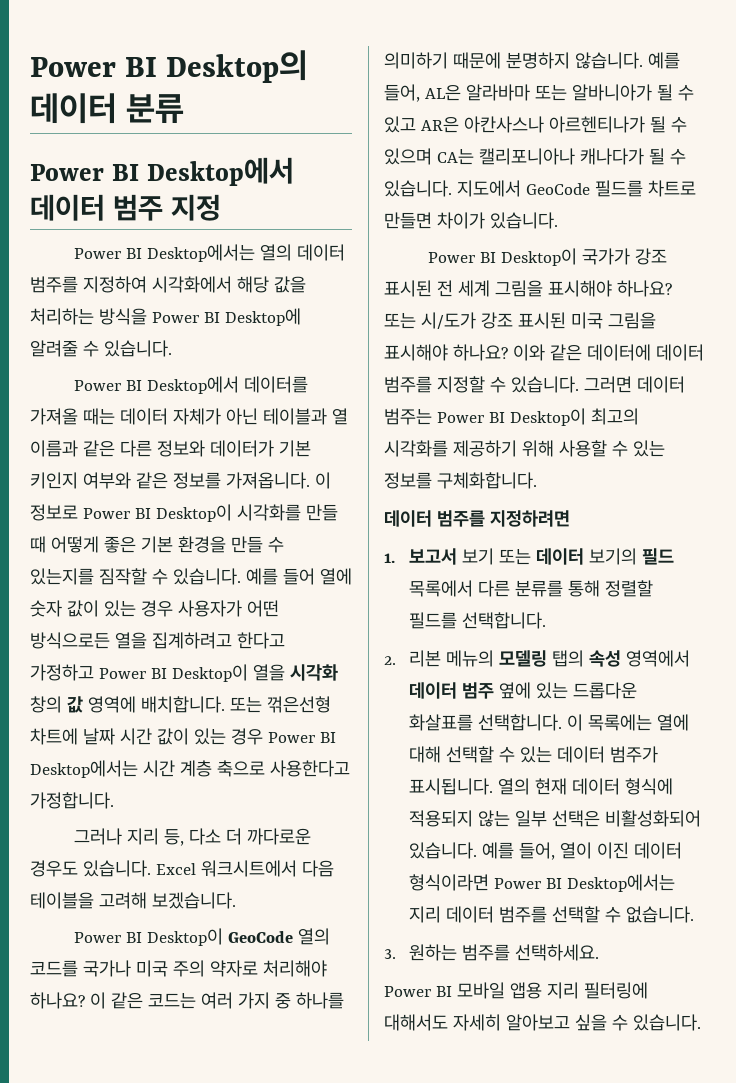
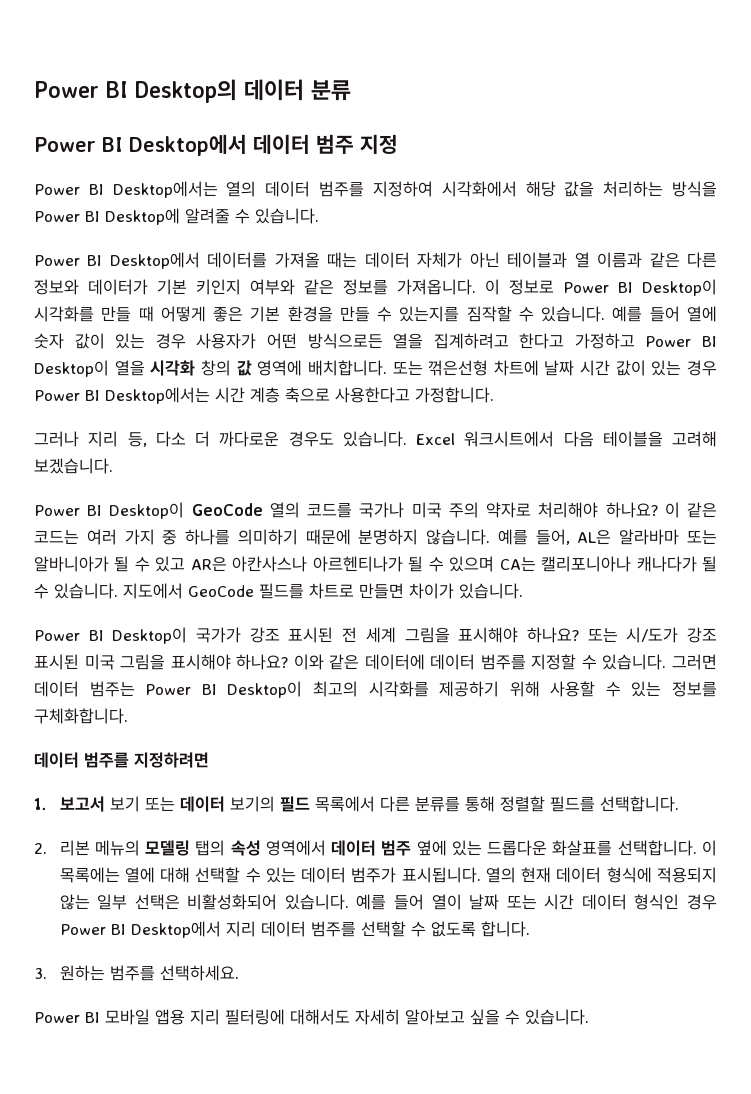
- 예를 들어, 열이 이진 데이터 형식이라면 Power BI Desktop에서는 지리 데이터 범주를 선택할 수 없습니다.
+ 예를 들어 열이 날짜 또는 시간 데이터 형식인 경우 Power BI Desktop에서 지리 데이터 범주를 선택할 수 없도록 합니다.

